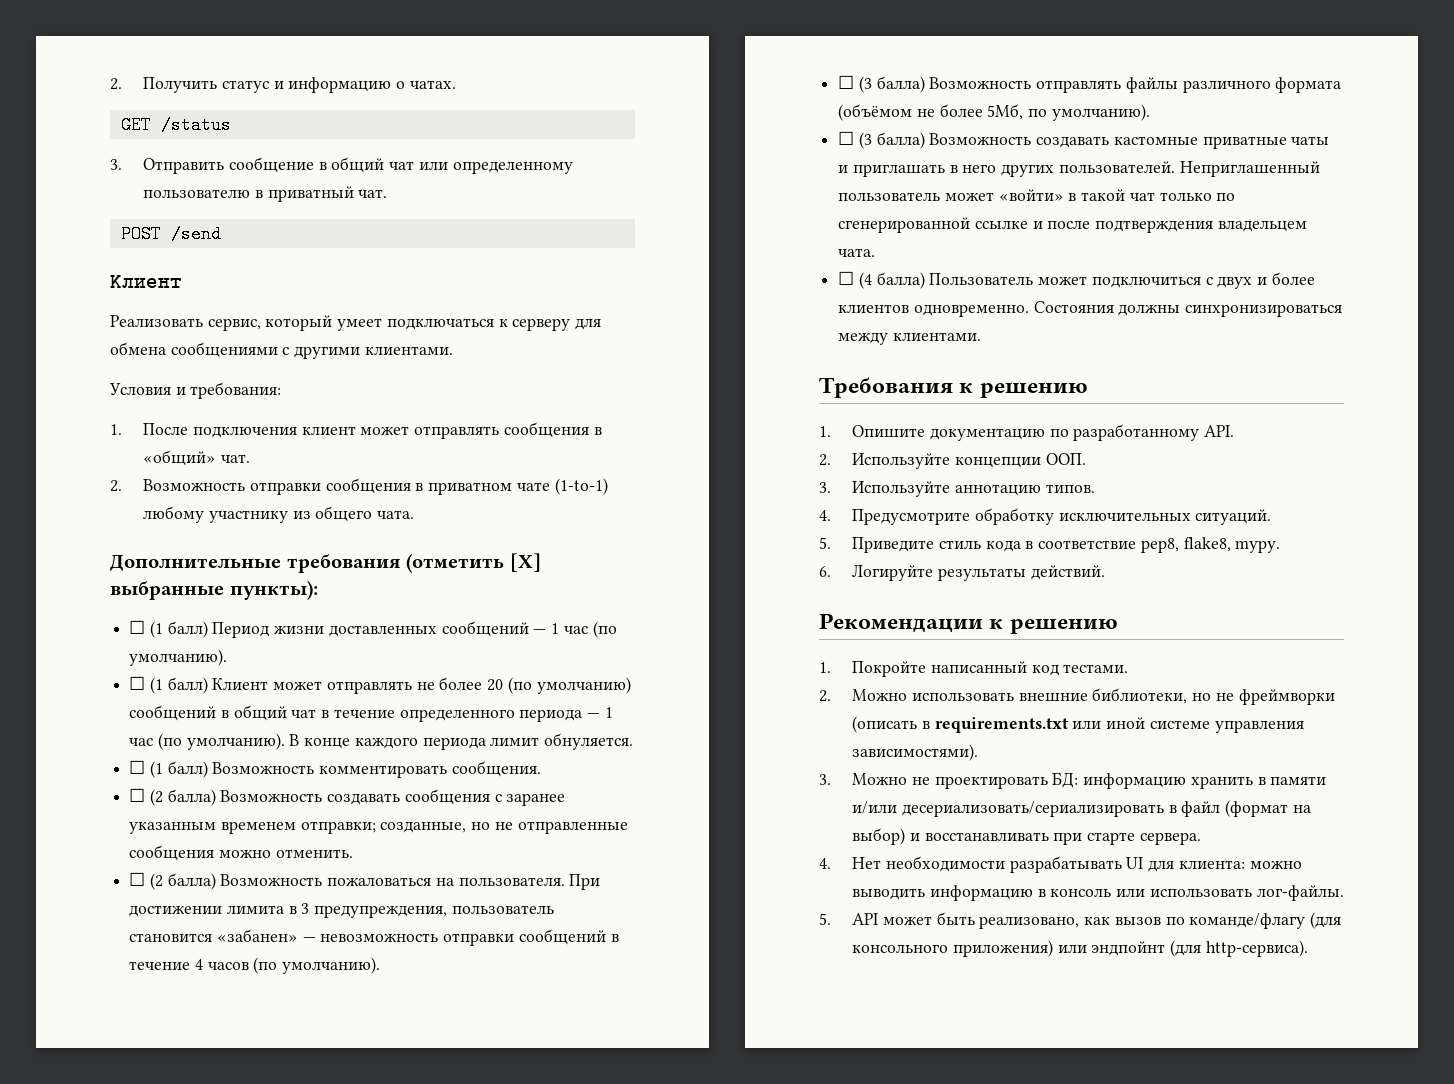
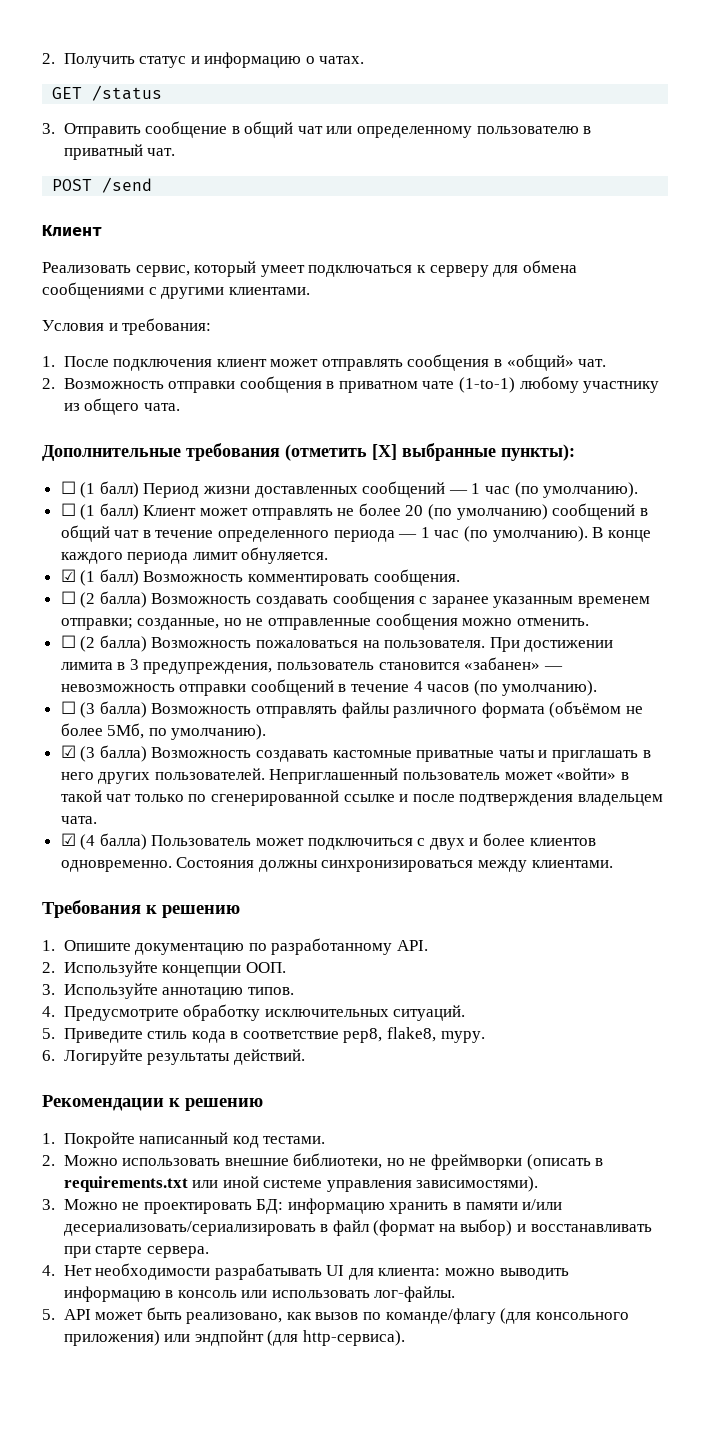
- ☐ (1 балл) Возможность комментировать сообщения.
+ ☑ (1 балл) Возможность комментировать сообщения.
- ☐ (3 балла) Возможность создавать кастомные приватные чаты и приглашать в него других пользователей.
+ ☑ (3 балла) Возможность создавать кастомные приватные чаты и приглашать в него других пользователей.
- ☐ (4 балла) Пользователь может подключиться с двух и более клиентов одновременно.
+ ☑ (4 балла) Пользователь может подключиться с двух и более клиентов одновременно.

